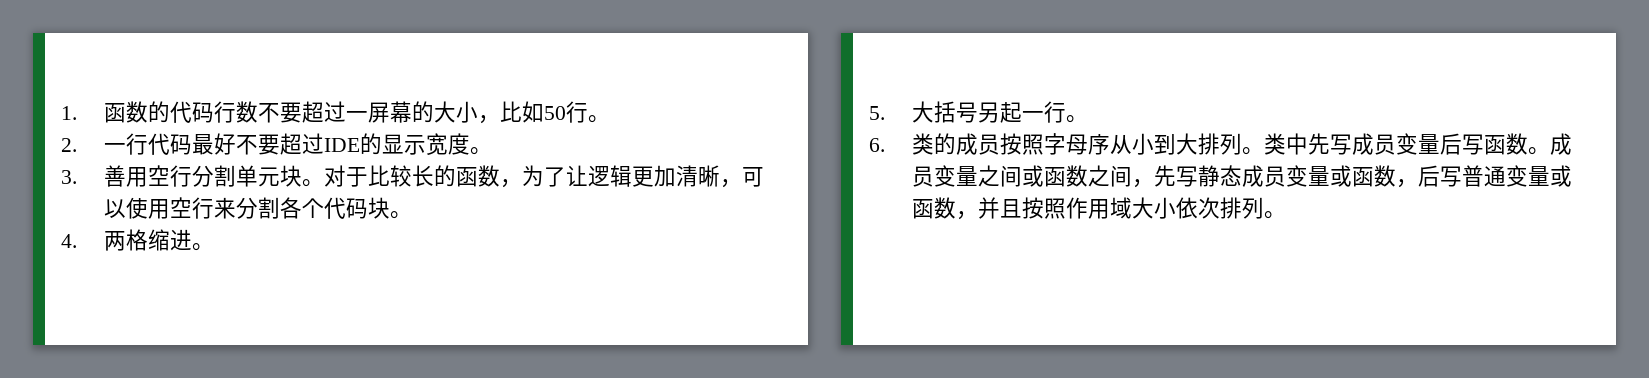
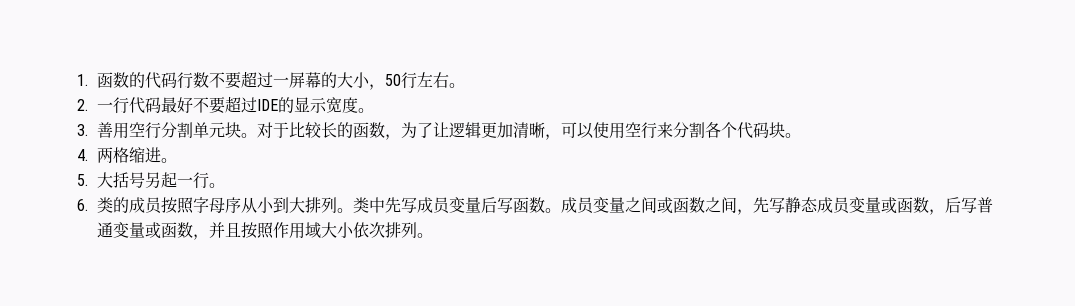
- 1.函数的代码行数不要超过一屏幕的大小，比如50行。
+ 1.函数的代码行数不要超过一屏幕的大小，50行左右。

